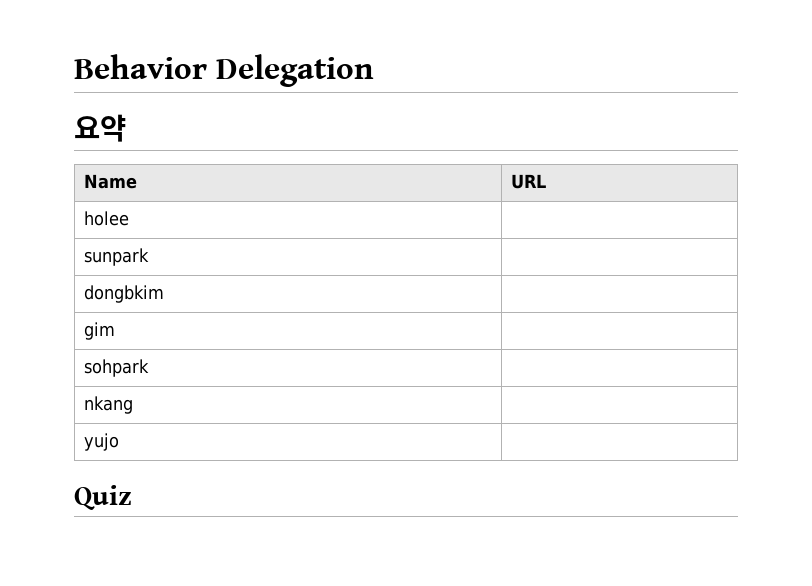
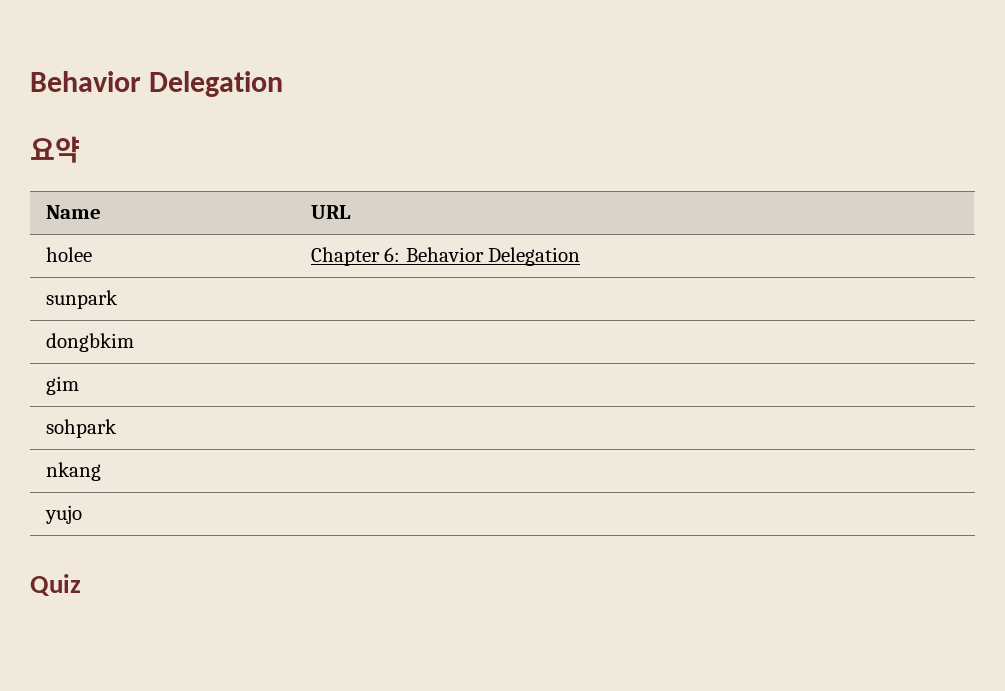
- holee |
+ holee | Chapter 6: Behavior Delegation

